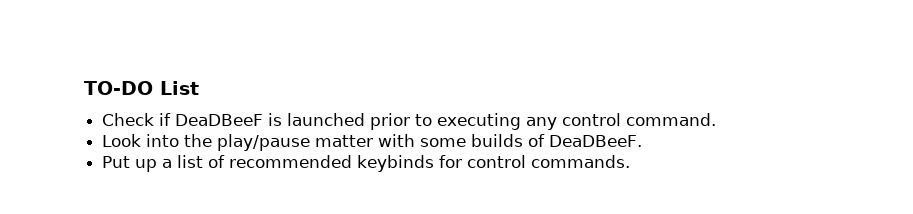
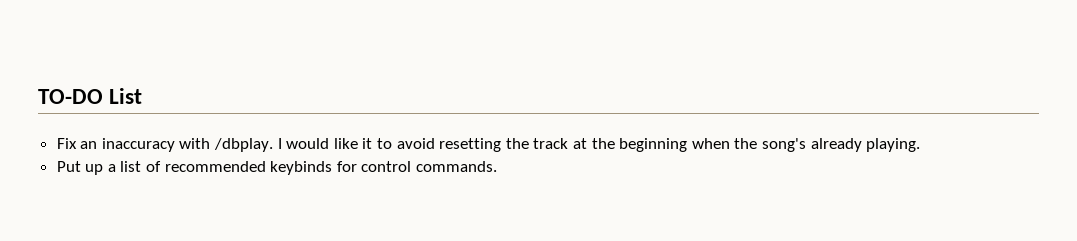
- Check if DeaDBeeF is launched prior to executing any control command.
- Look into the play/pause matter with some builds of DeaDBeeF.
+ Fix an inaccuracy with /dbplay. I would like it to avoid resetting the track at the beginning when the song's already playing.

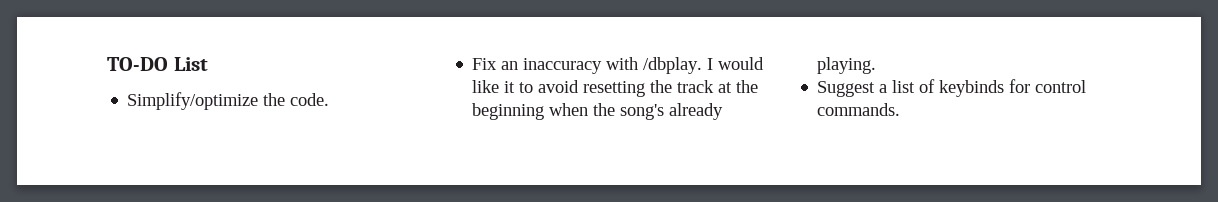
+ Simplify/optimize the code.
- Put up a list of recommended keybinds for control commands.
+ Suggest a list of keybinds for control commands.

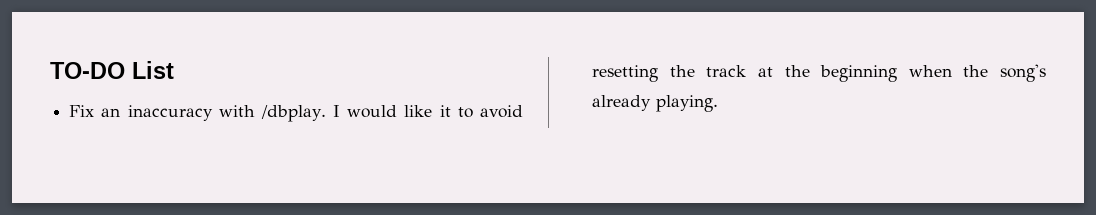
- Simplify/optimize the code.
- Suggest a list of keybinds for control commands.

